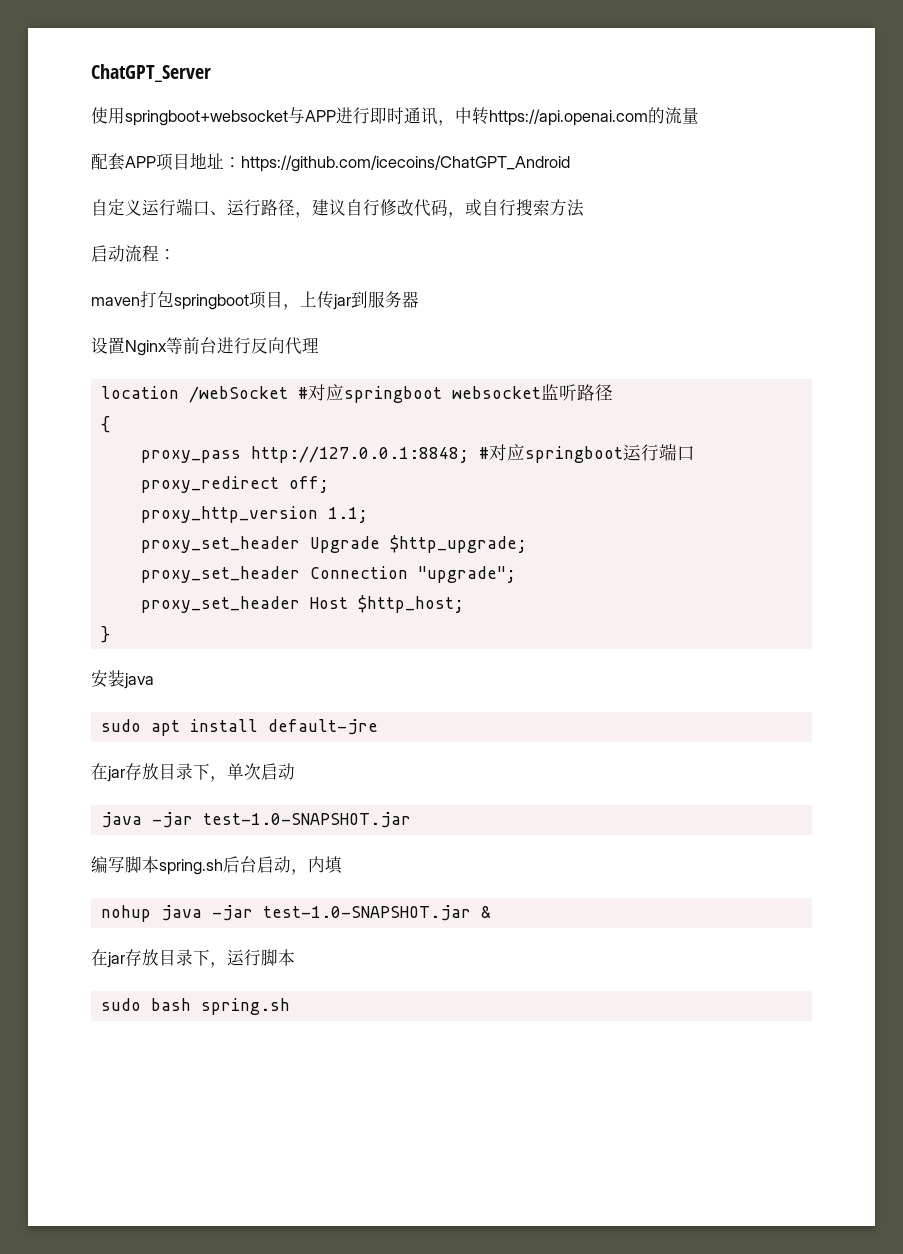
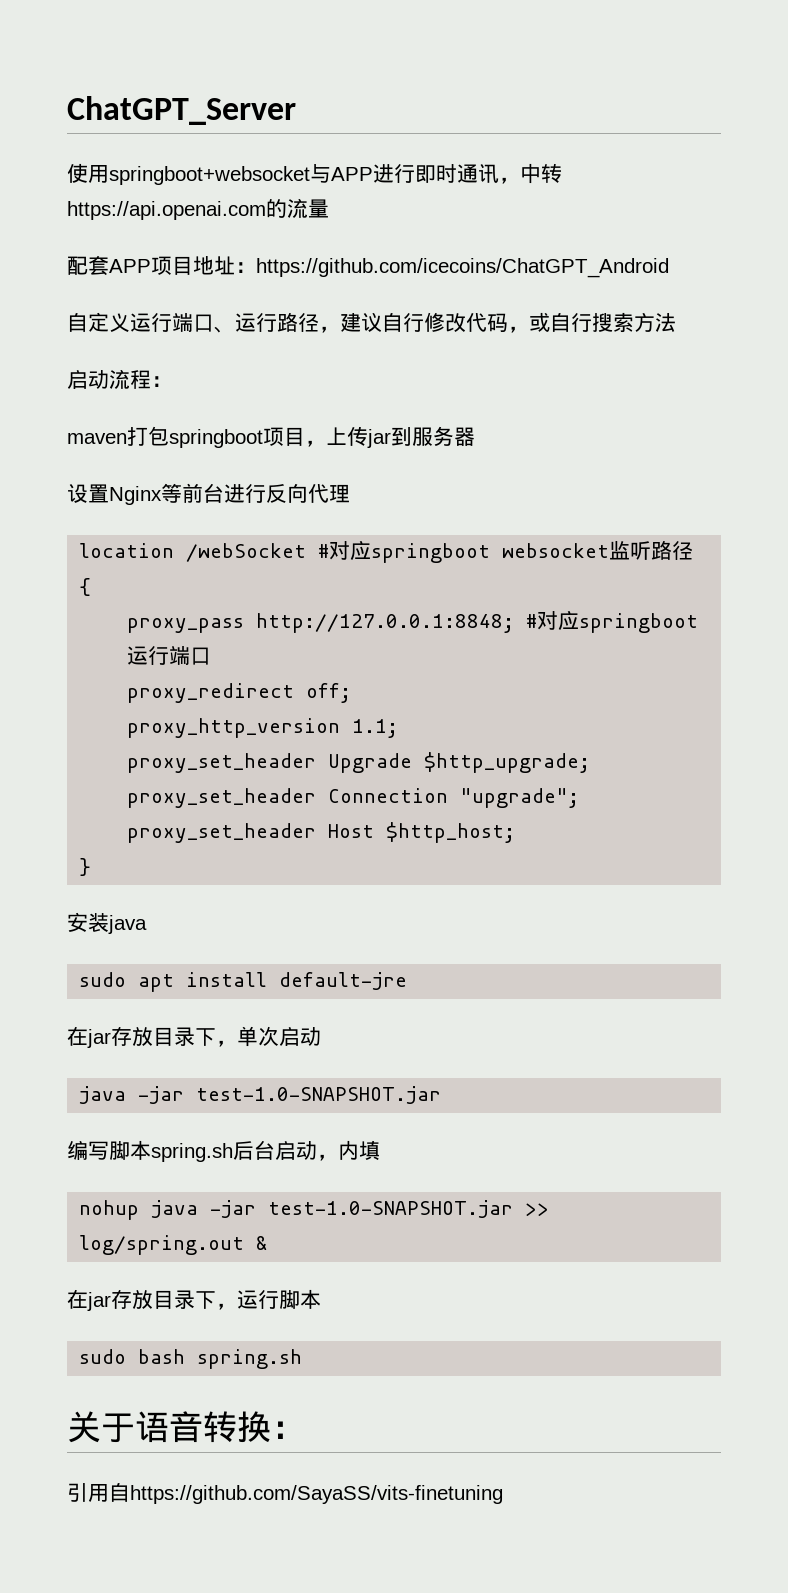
- nohup java -jar test-1.0-SNAPSHOT.jar &
+ nohup java -jar test-1.0-SNAPSHOT.jar >> log/spring.out &
+ 关于语音转换：
+ 引用自https://github.com/SayaSS/vits-finetuning

